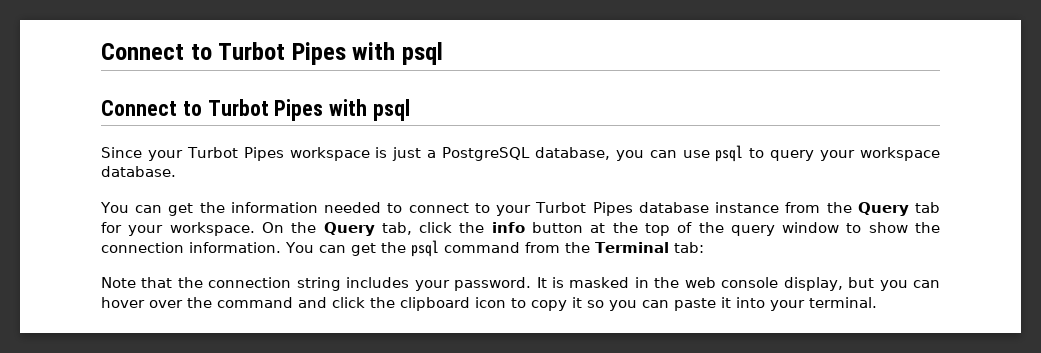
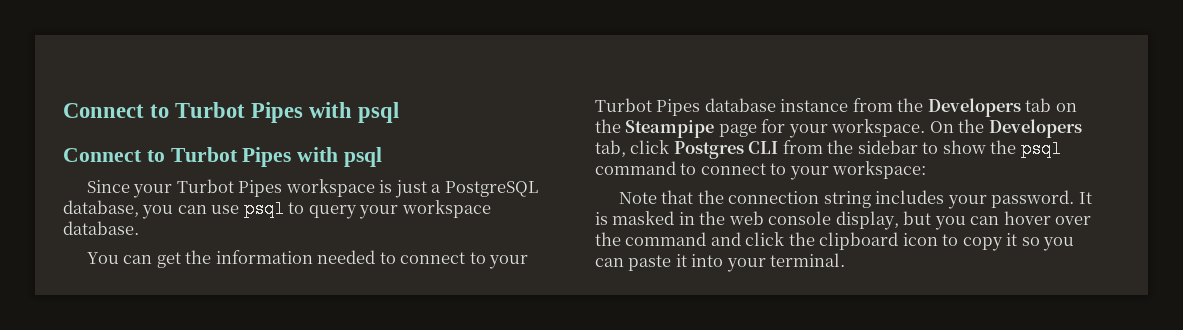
- You can get the information needed to connect to your Turbot Pipes database instance from the Query tab for your workspace.
+ You can get the information needed to connect to your Turbot Pipes database instance from the Developers tab on the Steampipe page for your workspace.
- On the Query tab, click the info button at the top of the query window to show the connection information. You can get the psql command from the Terminal tab:
+ On the Developers tab, click Postgres CLI from the sidebar to show the psql command to connect to your workspace:

